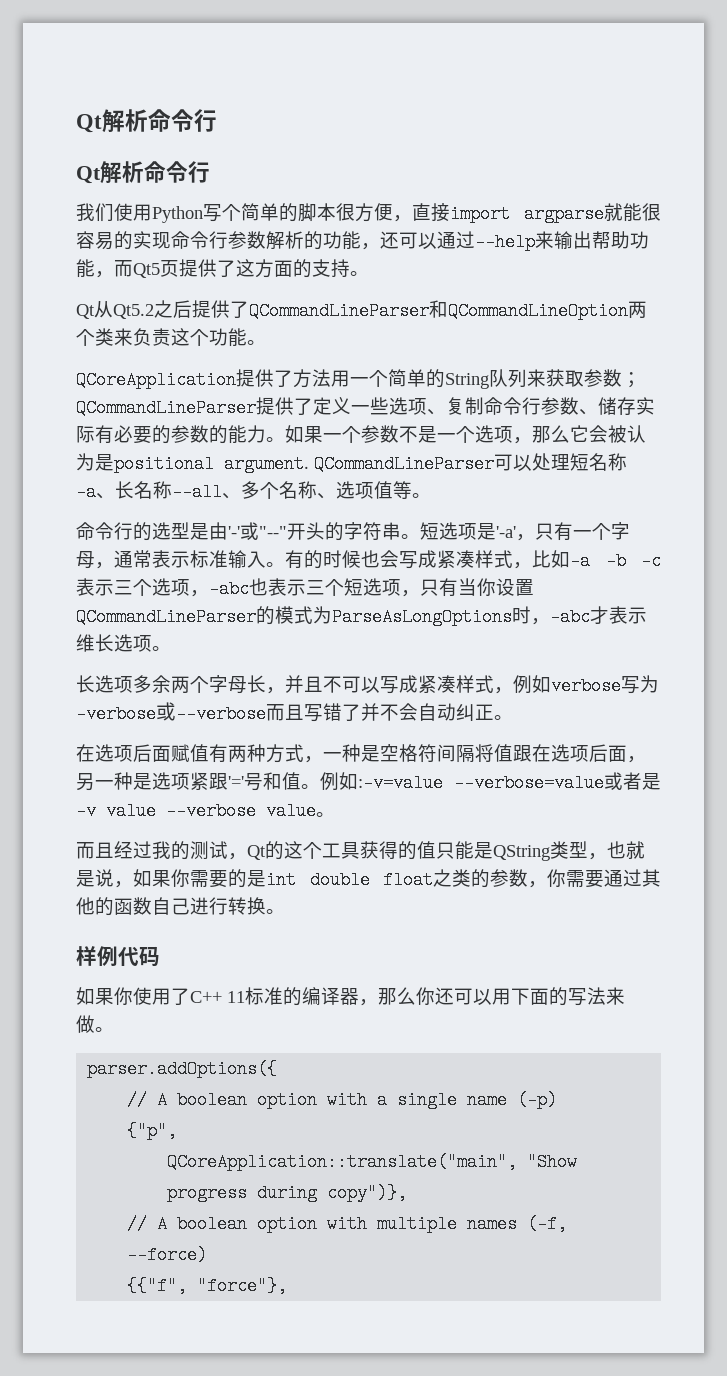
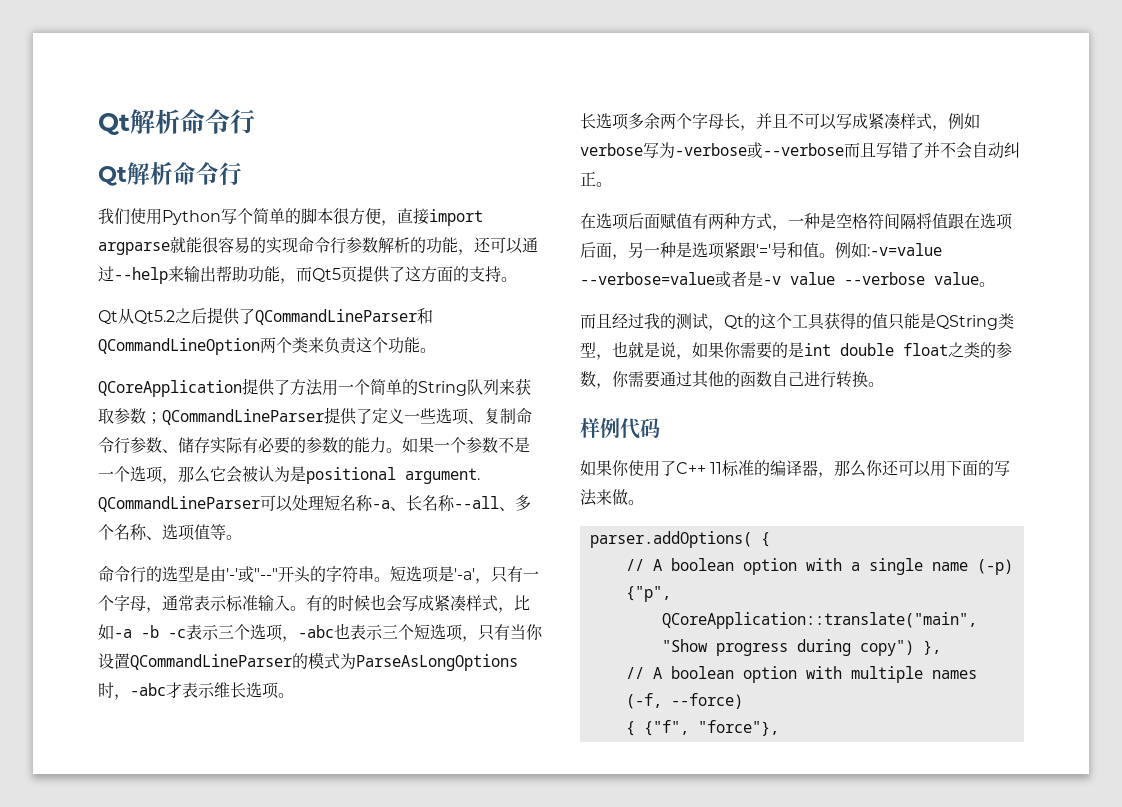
- parser.addOptions({
+ parser.addOptions( {
- QCoreApplication::translate("main", "Show progress during copy")},
+ QCoreApplication::translate("main", "Show progress during copy") },
- {{"f", "force"},
+ { {"f", "force"},

